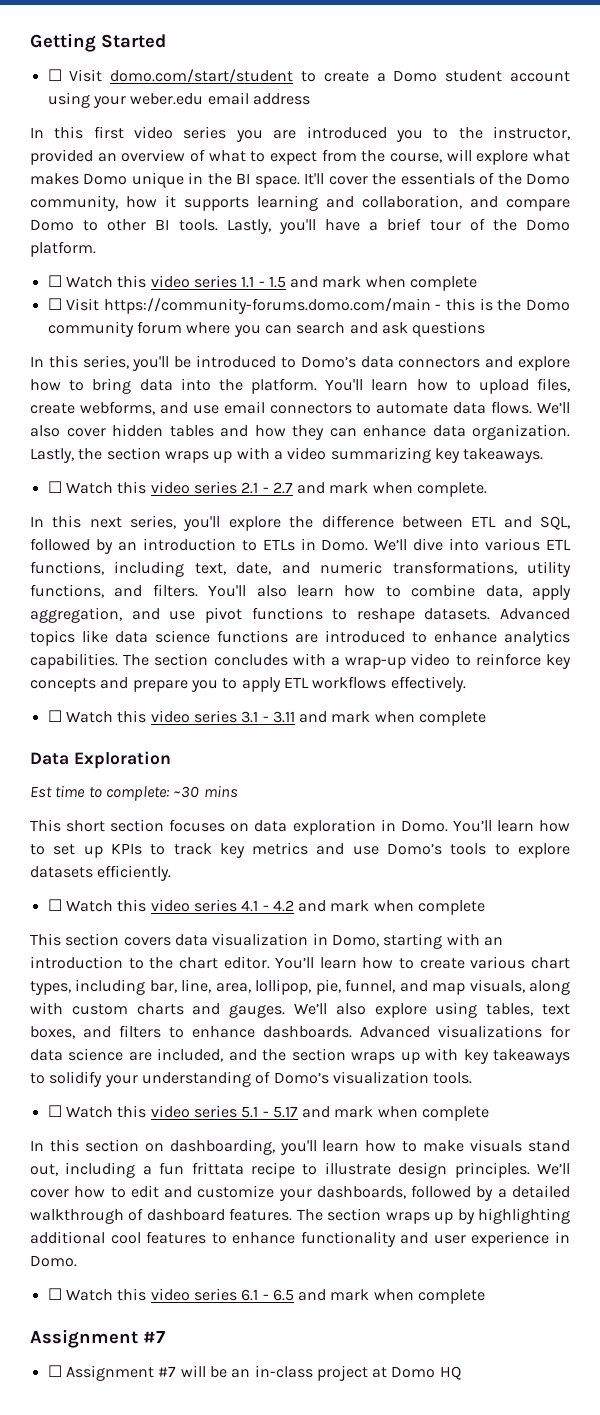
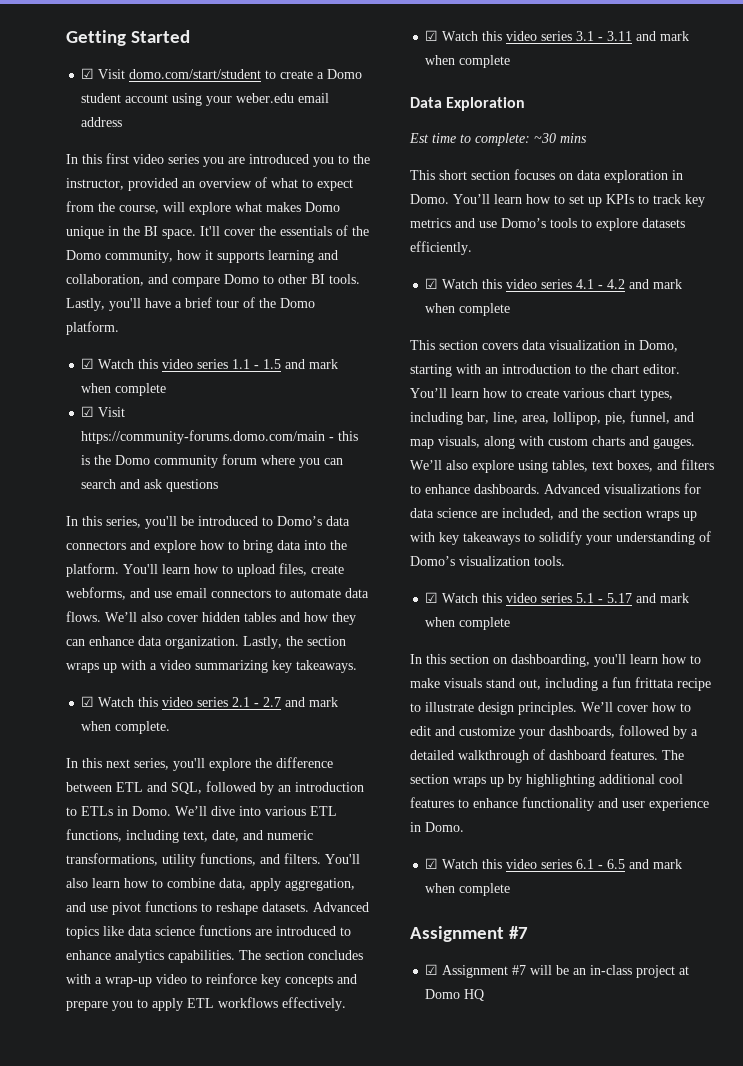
- ☐ Visit domo.com/start/student to create a Domo student account using your weber.edu email address
+ ☑ Visit domo.com/start/student to create a Domo student account using your weber.edu email address
- ☐ Watch this video series 1.1 - 1.5 and mark when complete
+ ☑ Watch this video series 1.1 - 1.5 and mark when complete
- ☐ Visit https://community-forums.domo.com/main - this is the Domo community forum where you can search and ask questions
+ ☑ Visit https://community-forums.domo.com/main - this is the Domo community forum where you can search and ask questions
- ☐ Watch this video series 2.1 - 2.7 and mark when complete.
+ ☑ Watch this video series 2.1 - 2.7 and mark when complete.
- ☐ Watch this video series 3.1 - 3.11 and mark when complete
+ ☑ Watch this video series 3.1 - 3.11 and mark when complete
- ☐ Watch this video series 4.1 - 4.2 and mark when complete
+ ☑ Watch this video series 4.1 - 4.2 and mark when complete
- ☐ Watch this video series 5.1 - 5.17 and mark when complete
+ ☑ Watch this video series 5.1 - 5.17 and mark when complete
- ☐ Watch this video series 6.1 - 6.5 and mark when complete
+ ☑ Watch this video series 6.1 - 6.5 and mark when complete
- ☐ Assignment #7 will be an in-class project at Domo HQ
+ ☑ Assignment #7 will be an in-class project at Domo HQ

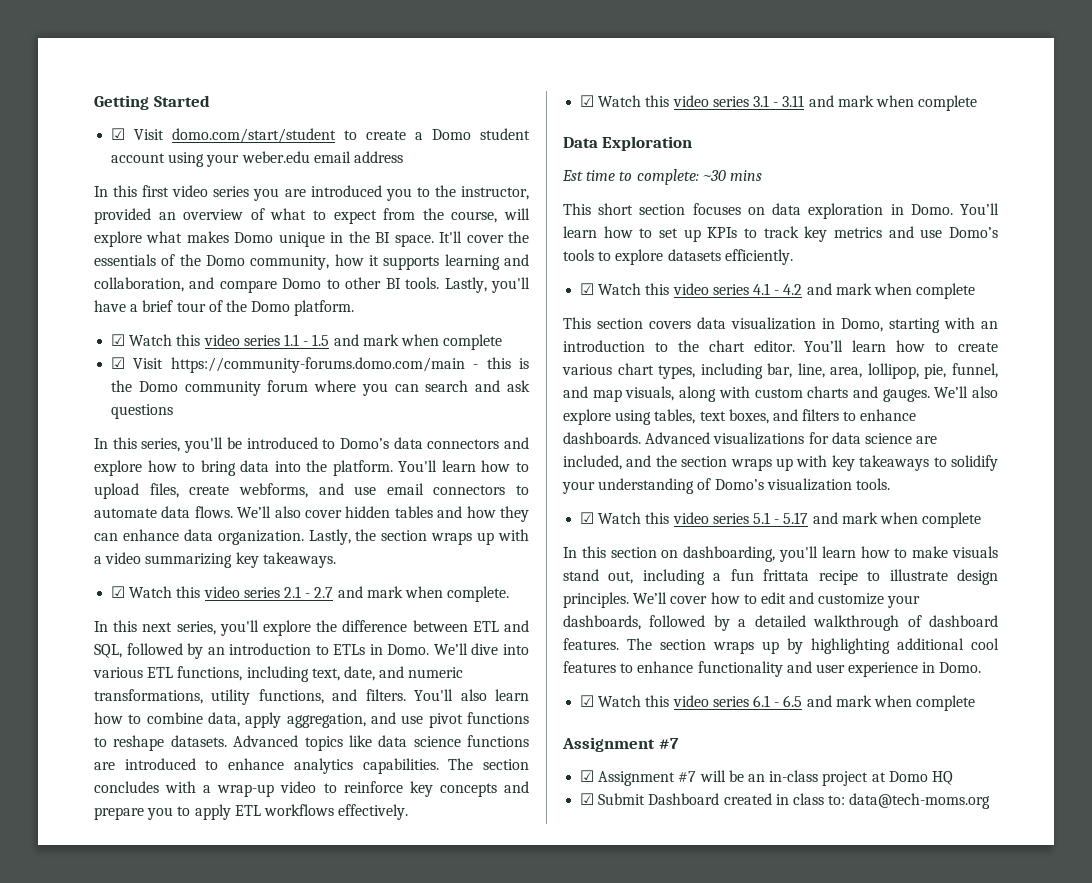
+ ☑ Submit Dashboard created in class to: data@tech-moms.org

